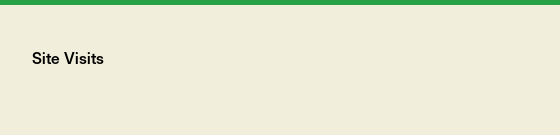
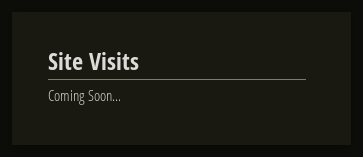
+ Coming Soon...

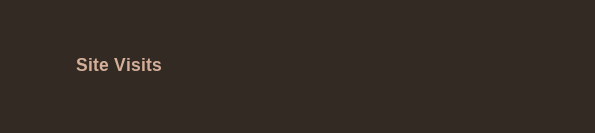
- Coming Soon...

